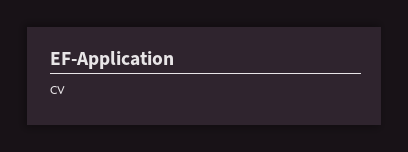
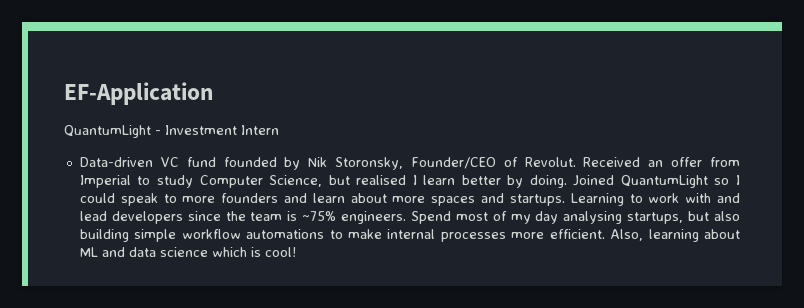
- CV
+ QuantumLight - Investment Intern
+ Data-driven VC fund founded by Nik Storonsky, Founder/CEO of Revolut. Received an offer from Imperial to study Computer Science, but realised I learn better by doing. Joined QuantumLight so I could speak to more founders and learn about more spaces and startups. Learning to work with and lead developers since the team is ~75% engineers. Spend most of my day analysing startups, but also building simple workflow automations to make internal processes more efficient. Also, learning about ML and data science which is cool!

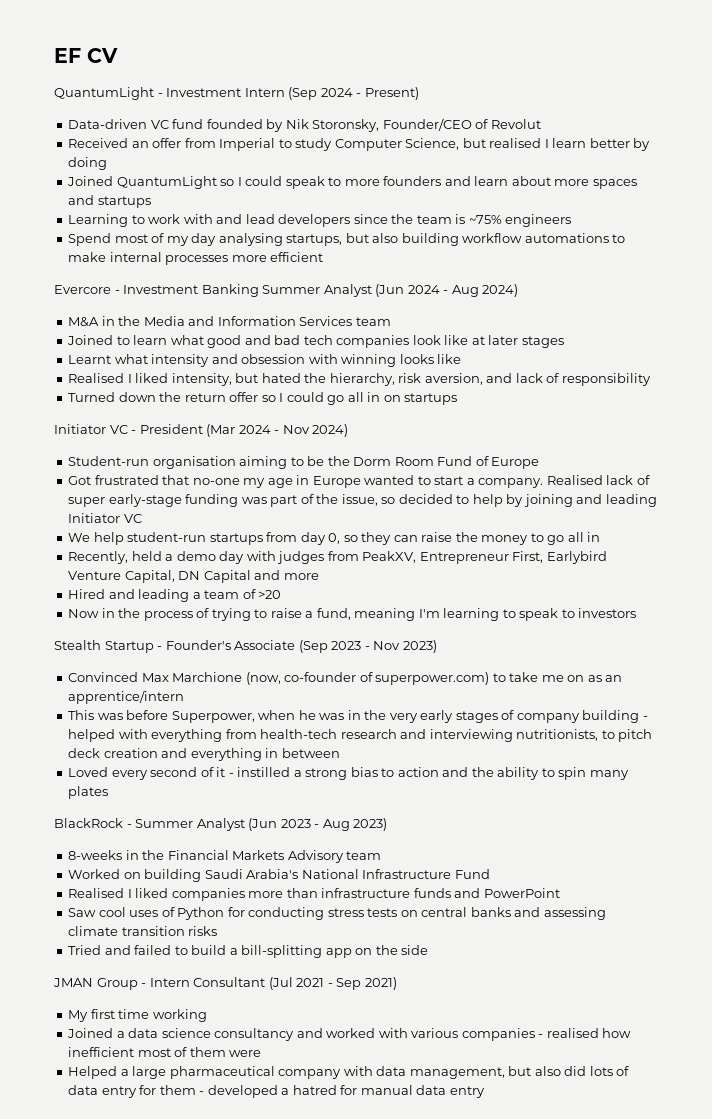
- EF-Application
+ EF CV
- QuantumLight - Investment Intern
+ QuantumLight - Investment Intern (Sep 2024 - Present)
- Data-driven VC fund founded by Nik Storonsky, Founder/CEO of Revolut. Received an offer from Imperial to study Computer Science, but realised I learn better by doing. Joined QuantumLight so I could speak to more founders and learn about more spaces and startups. Learning to work with and lead developers since the team is ~75% engineers. Spend most of my day analysing startups, but also building simple workflow automations to make internal processes more efficient. Also, learning about ML and data science which is cool!
+ Data-driven VC fund founded by Nik Storonsky, Founder/CEO of Revolut
+ Received an offer from Imperial to study Computer Science, but realised I learn better by doing
+ Joined QuantumLight so I could speak to more founders and learn about more spaces and startups
+ Learning to work with and lead developers since the team is ~75% engineers
+ Spend most of my day analysing startups, but also building workflow automations to make internal processes more efficient
+ Evercore - Investment Banking Summer Analyst (Jun 2024 - Aug 2024)
+ M&A in the Media and Information Services team
+ Joined to learn what good and bad tech companies look like at later stages
+ Learnt what intensity and obsession with winning looks like
+ Realised I liked intensity, but hated the hierarchy, risk aversion, and lack of responsibility
+ Turned down the return offer so I could go all in on startups
+ Initiator VC - President (Mar 2024 - Nov 2024)
+ Student-run organisation aiming to be the Dorm Room Fund of Europe
+ Got frustrated that no-one my age in Europe wanted to start a company. Realised lack of super early-stage funding was part of the issue, so decided to help by joining and leading Initiator VC
+ We help student-run startups from day 0, so they can raise the money to go all in
+ Recently, held a demo day with judges from PeakXV, Entrepreneur First, Earlybird Venture Capital, DN Capital and more
+ Hired and leading a team of >20
+ Now in the process of trying to raise a fund, meaning I'm learning to speak to investors
+ Stealth Startup - Founder's Associate (Sep 2023 - Nov 2023)
+ Convinced Max Marchione (now, co-founder of superpower.com) to take me on as an apprentice/intern
+ This was before Superpower, when he was in the very early stages of company building - helped with everything from health-tech research and interviewing nutritionists, to pitch deck creation and everything in between
+ Loved every second of it - instilled a strong bias to action and the ability to spin many plates
+ BlackRock - Summer Analyst (Jun 2023 - Aug 2023)
+ 8-weeks in the Financial Markets Advisory team
+ Worked on building Saudi Arabia's National Infrastructure Fund
+ Realised I liked companies more than infrastructure funds and PowerPoint
+ Saw cool uses of Python for conducting stress tests on central banks and assessing climate transition risks
+ Tried and failed to build a bill-splitting app on the side
+ JMAN Group - Intern Consultant (Jul 2021 - Sep 2021)
+ My first time working
+ Joined a data science consultancy and worked with various companies - realised how inefficient most of them were
+ Helped a large pharmaceutical company with data management, but also did lots of data entry for them - developed a hatred for manual data entry

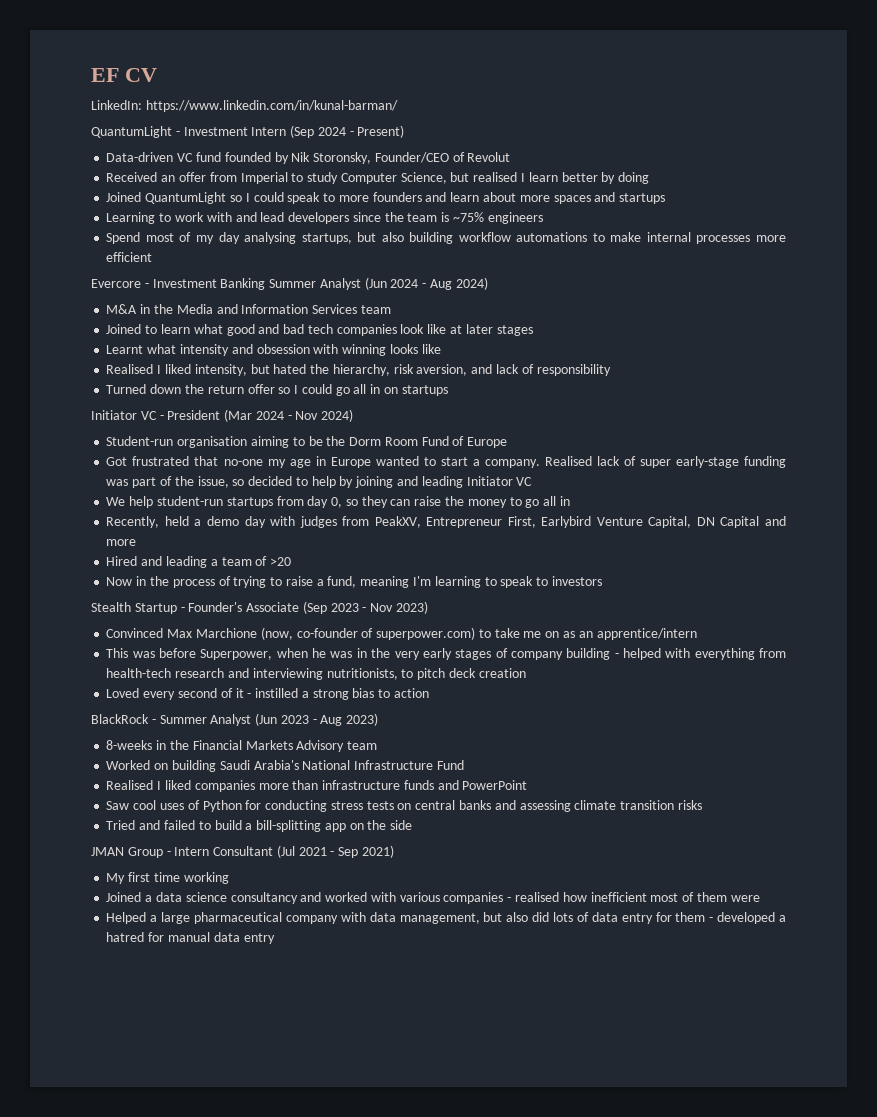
+ LinkedIn: https://www.linkedin.com/in/kunal-barman/
- This was before Superpower, when he was in the very early stages of company building - helped with everything from health-tech research and interviewing nutritionists, to pitch deck creation and everything in between
+ This was before Superpower, when he was in the very early stages of company building - helped with everything from health-tech research and interviewing nutritionists, to pitch deck creation
- Loved every second of it - instilled a strong bias to action and the ability to spin many plates
+ Loved every second of it - instilled a strong bias to action

